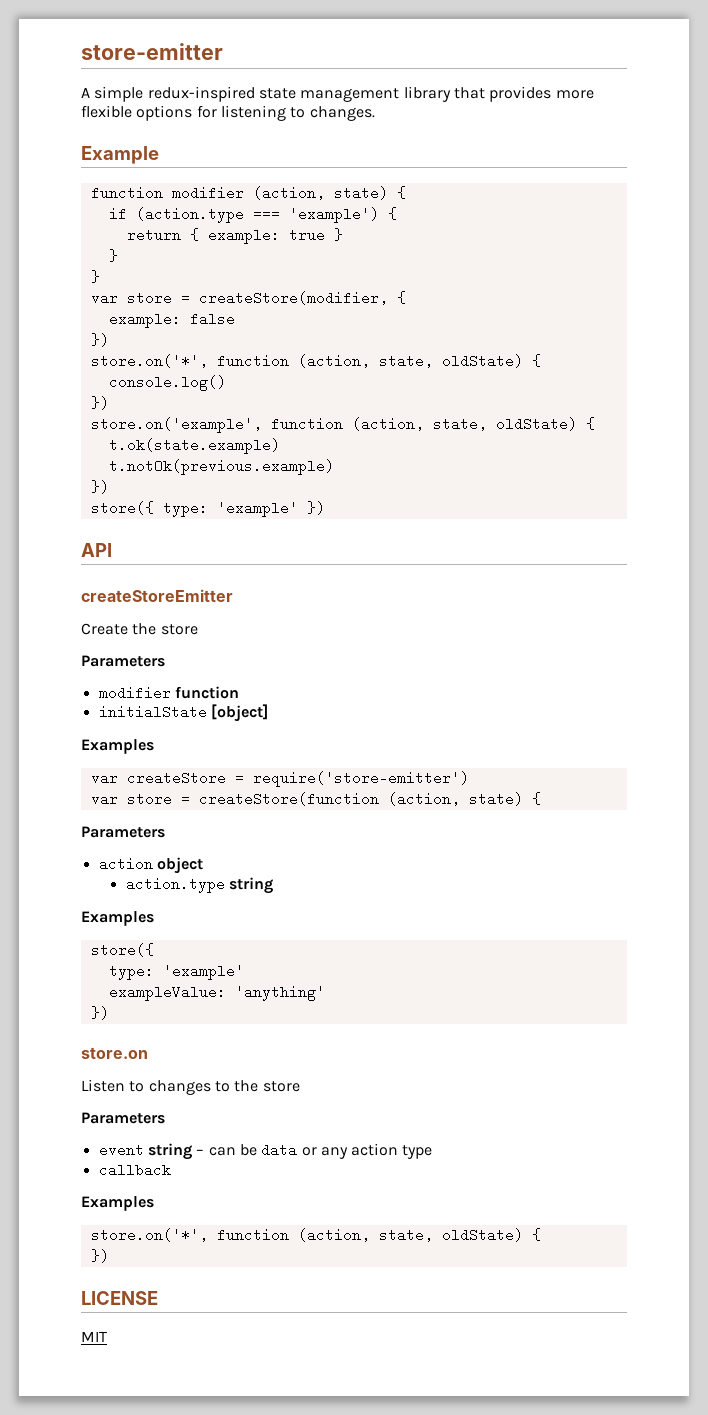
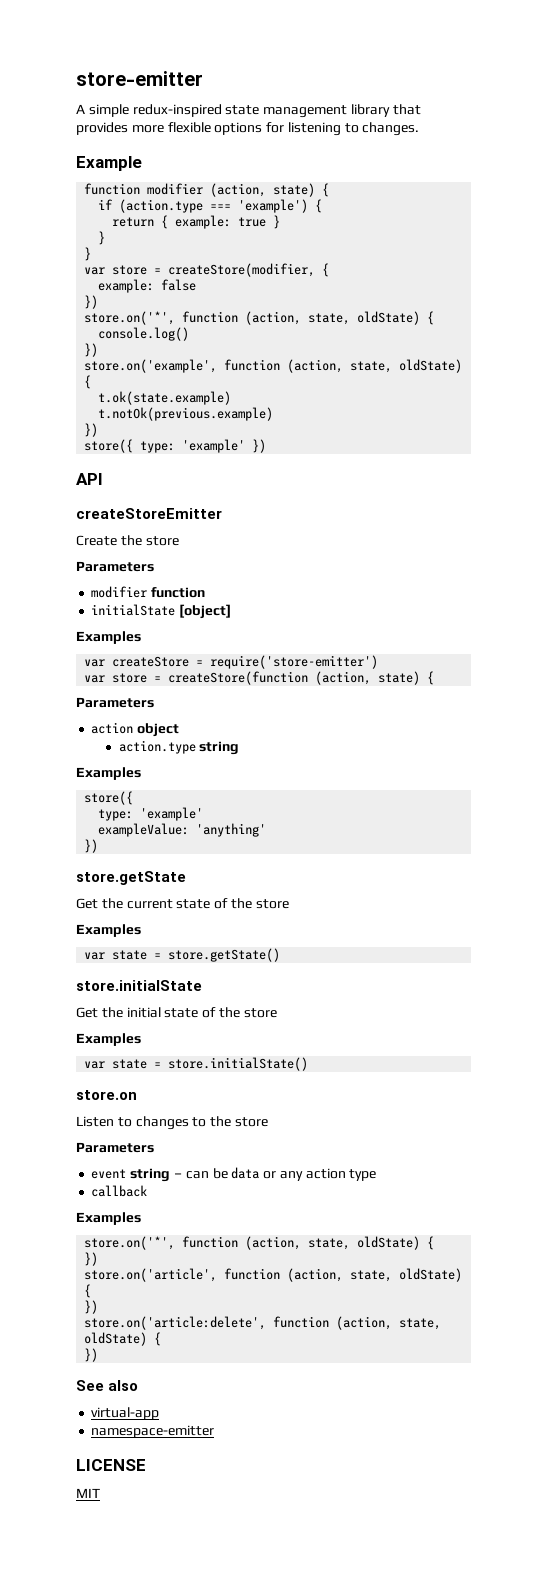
+ store.getState
+ Get the current state of the store
+ Examples
+ var state = store.getState()
+ store.initialState
+ Get the initial state of the store
+ Examples
+ var state = store.initialState()
+ store.on('article', function (action, state, oldState) {
+ })
+ store.on('article:delete', function (action, state, oldState) {
+ })
+ See also
+ virtual-app
+ namespace-emitter

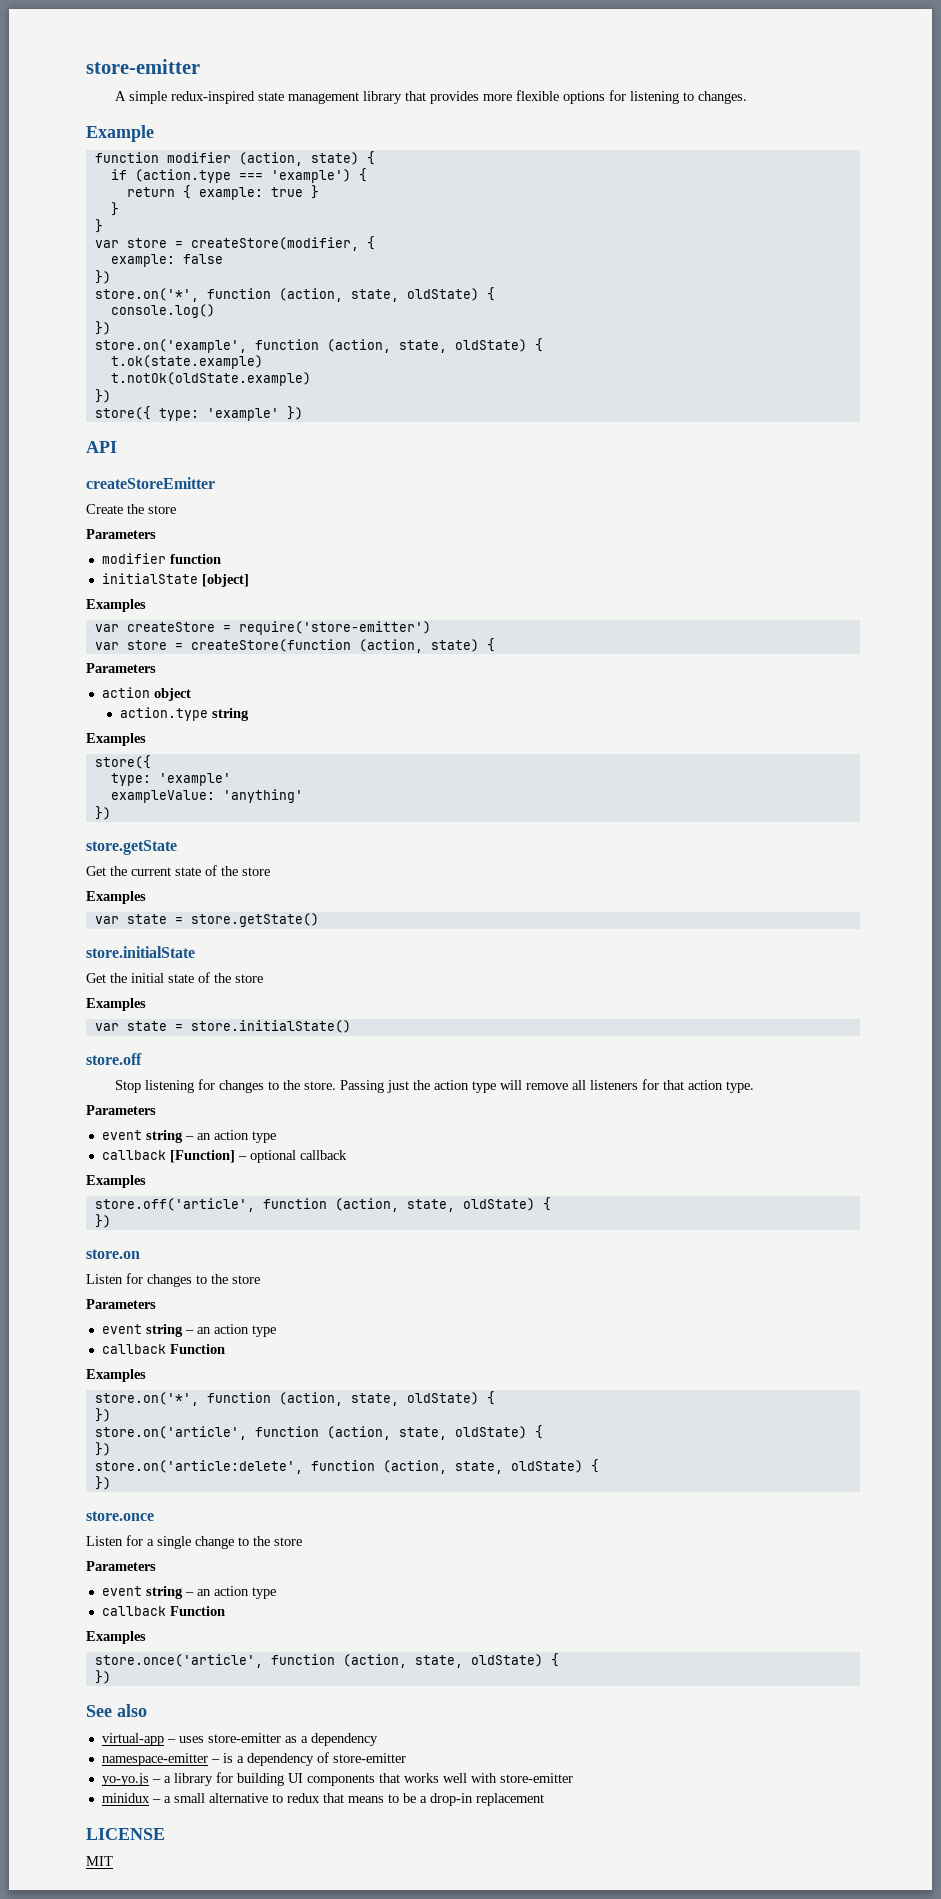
- t.notOk(previous.example)
+ t.notOk(oldState.example)
+ store.off
+ Stop listening for changes to the store. Passing just the action type will remove all listeners for that action type.
+ Parameters
+ event string – an action type
+ callback [Function] – optional callback
+ Examples
+ store.off('article', function (action, state, oldState) {
+ })
- Listen to changes to the store
+ Listen for changes to the store
  Parameters
- event string – can be data or any action type
- callback
+ event string – an action type
+ callback Function
+ store.once
+ Listen for a single change to the store
+ Parameters
+ event string – an action type
+ callback Function
+ Examples
+ store.once('article', function (action, state, oldState) {
+ })
  See also
- virtual-app
- namespace-emitter
+ virtual-app – uses store-emitter as a dependency
+ namespace-emitter – is a dependency of store-emitter
+ yo-yo.js – a library for building UI components that works well with store-emitter
+ minidux – a small alternative to redux that means to be a drop-in replacement

